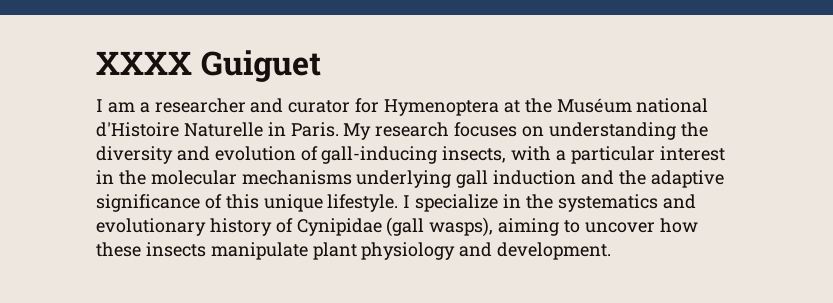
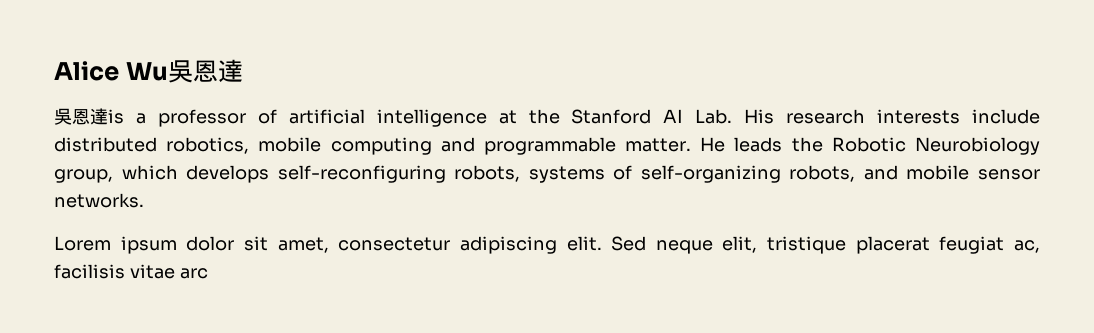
- XXXX Guiguet
- I am a researcher and curator for Hymenoptera at the Muséum national d'Histoire Naturelle in Paris. My research focuses on understanding the diversity and evolution of gall-inducing insects, with a particular interest in the molecular mechanisms underlying gall induction and the adaptive significance of this unique lifestyle. I specialize in the systematics and evolutionary history of Cynipidae (gall wasps), aiming to uncover how these insects manipulate plant physiology and development.
+ Alice Wu吳恩達
+ 吳恩達is a professor of artificial intelligence at the Stanford AI Lab. His research interests include distributed robotics, mobile computing and programmable matter. He leads the Robotic Neurobiology group, which develops self-reconfiguring robots, systems of self-organizing robots, and mobile sensor networks.
+ Lorem ipsum dolor sit amet, consectetur adipiscing elit. Sed neque elit, tristique placerat feugiat ac, facilisis vitae arc

